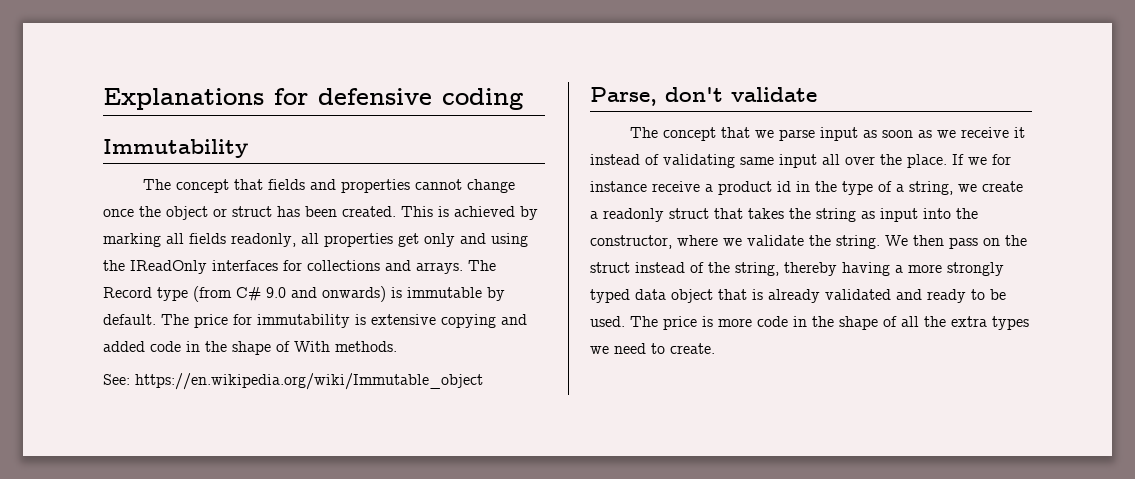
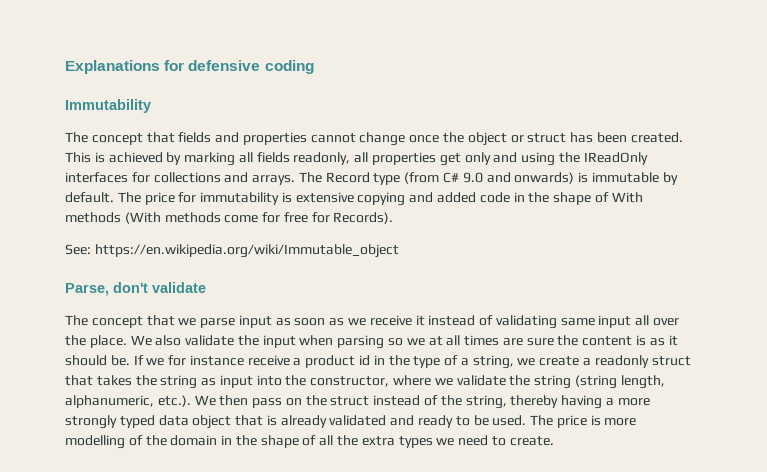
- The price for immutability is extensive copying and added code in the shape of With methods.
+ The price for immutability is extensive copying and added code in the shape of With methods (With methods come for free for Records).
+ We also validate the input when parsing so we at all times are sure the content is as it should be.
- If we for instance receive a product id in the type of a string, we create a readonly struct that takes the string as input into the constructor, where we validate the string. We then pass on the struct instead of the string, thereby having a more strongly typed data object that is already validated and ready to be used.
+ If we for instance receive a product id in the type of a string, we create a readonly struct that takes the string as input into the constructor, where we validate the string (string length, alphanumeric, etc.). We then pass on the struct instead of the string, thereby having a more strongly typed data object that is already validated and ready to be used.
- The price is more code in the shape of all the extra types we need to create.
+ The price is more modelling of the domain in the shape of all the extra types we need to create.

